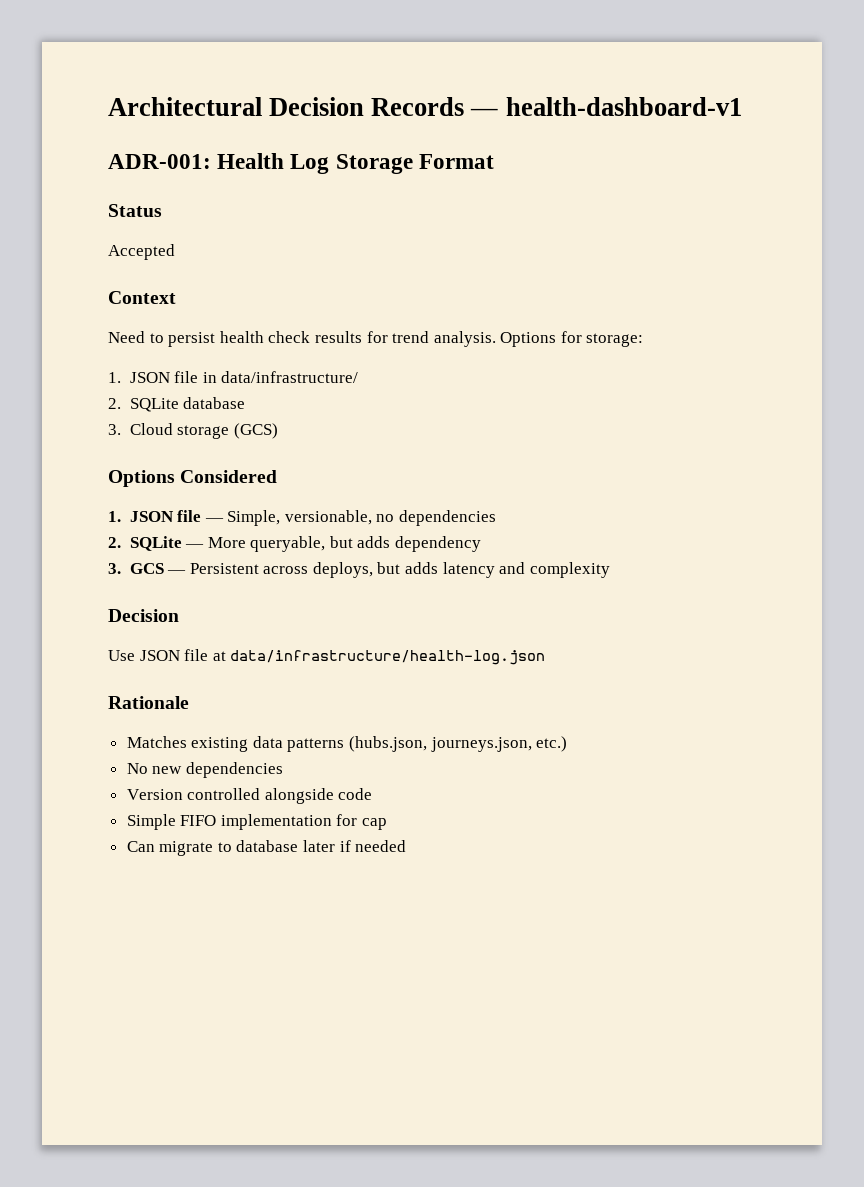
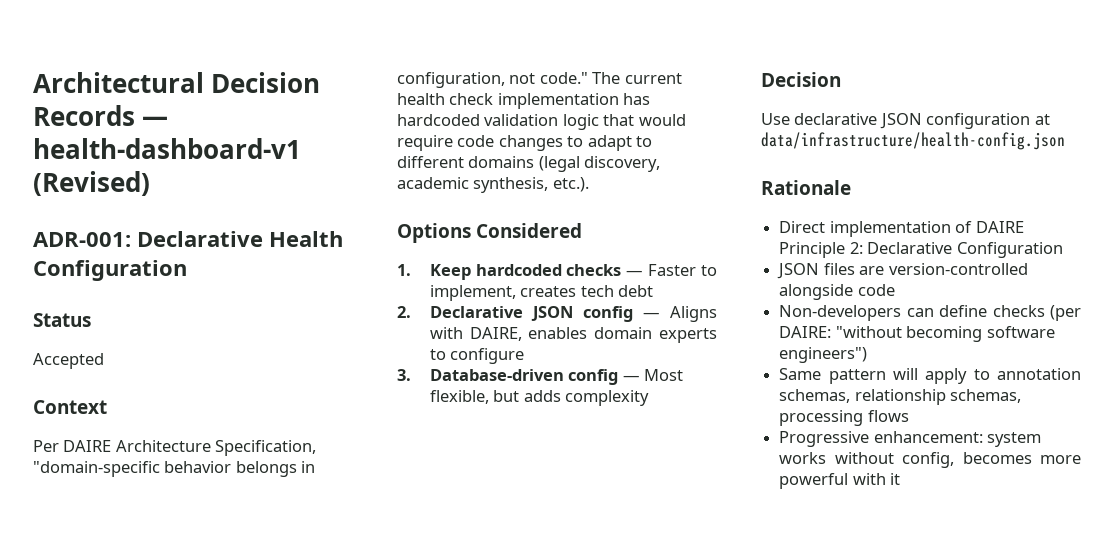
- Architectural Decision Records — health-dashboard-v1
+ Architectural Decision Records — health-dashboard-v1 (Revised)
- ADR-001: Health Log Storage Format
+ ADR-001: Declarative Health Configuration
- Need to persist health check results for trend analysis. Options for storage:
- 1. JSON file in data/infrastructure/
- 2. SQLite database
- 3. Cloud storage (GCS)
+ Per DAIRE Architecture Specification, "domain-specific behavior belongs in configuration, not code." The current health check implementation has hardcoded validation logic that would require code changes to adapt to different domains (legal discovery, academic synthesis, etc.).
  Options Considered
- 1. JSON file — Simple, versionable, no dependencies
- 2. SQLite — More queryable, but adds dependency
- 3. GCS — Persistent across deploys, but adds latency and complexity
+ 1. Keep hardcoded checks — Faster to implement, creates tech debt
+ 2. Declarative JSON config — Aligns with DAIRE, enables domain experts to configure
+ 3. Database-driven config — Most flexible, but adds complexity
  Decision
- Use JSON file at data/infrastructure/health-log.json
+ Use declarative JSON configuration at data/infrastructure/health-config.json
  Rationale
- Matches existing data patterns (hubs.json, journeys.json, etc.)
- No new dependencies
- Version controlled alongside code
- Simple FIFO implementation for cap
- Can migrate to database later if needed
+ Direct implementation of DAIRE Principle 2: Declarative Configuration
+ JSON files are version-controlled alongside code
+ Non-developers can define checks (per DAIRE: "without becoming software engineers")
+ Same pattern will apply to annotation schemas, relationship schemas, processing flows
+ Progressive enhancement: system works without config, becomes more powerful with it

